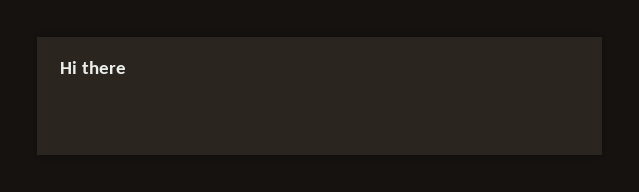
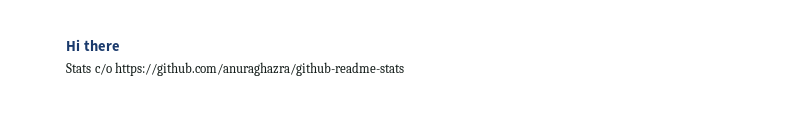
+ Stats c/o https://github.com/anuraghazra/github-readme-stats

